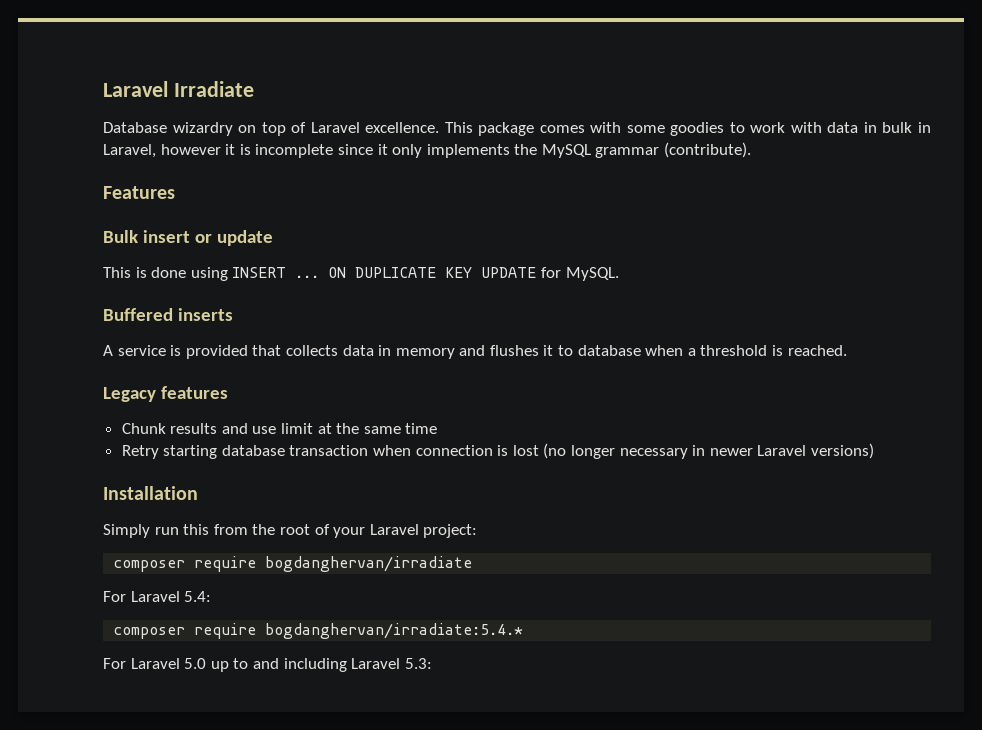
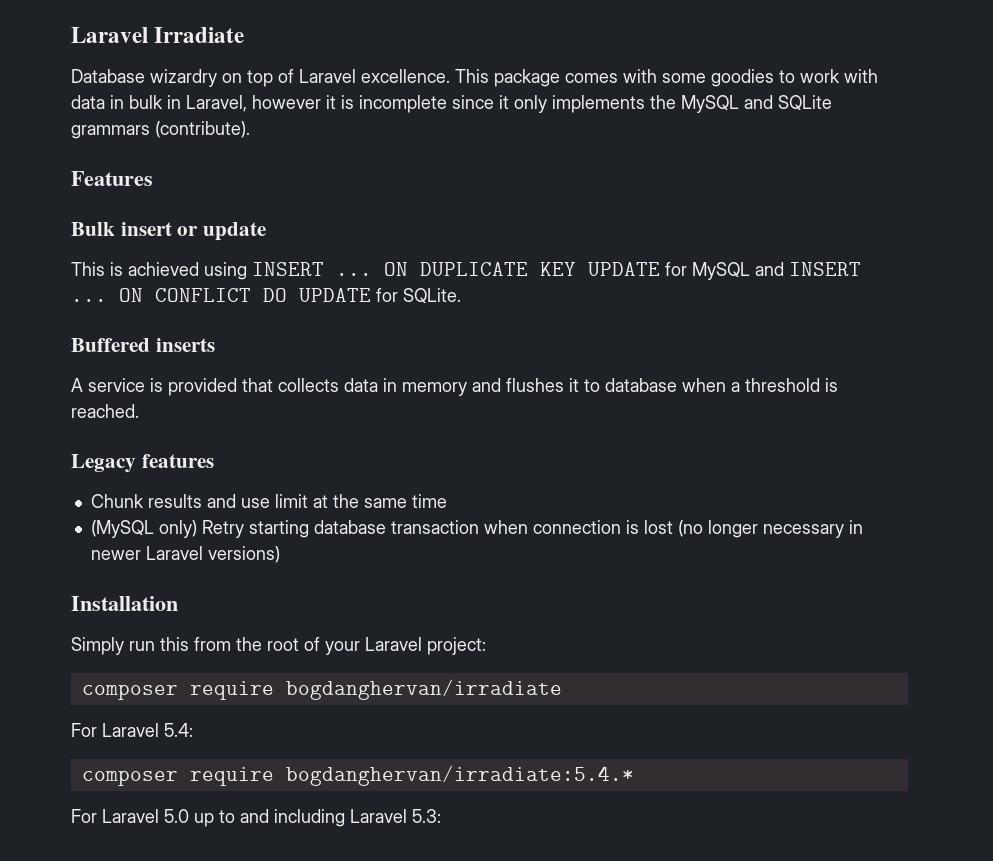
- This package comes with some goodies to work with data in bulk in Laravel, however it is incomplete since it only implements the MySQL grammar (contribute).
+ This package comes with some goodies to work with data in bulk in Laravel, however it is incomplete since it only implements the MySQL and SQLite grammars (contribute).
- This is done using INSERT ...
+ This is achieved using INSERT ...
- ON DUPLICATE KEY UPDATE for MySQL.
+ ON DUPLICATE KEY UPDATE for MySQL and INSERT ... ON CONFLICT DO UPDATE for SQLite.
- Retry starting database transaction when connection is lost (no longer necessary in newer Laravel versions)
+ (MySQL only) Retry starting database transaction when connection is lost (no longer necessary in newer Laravel versions)

